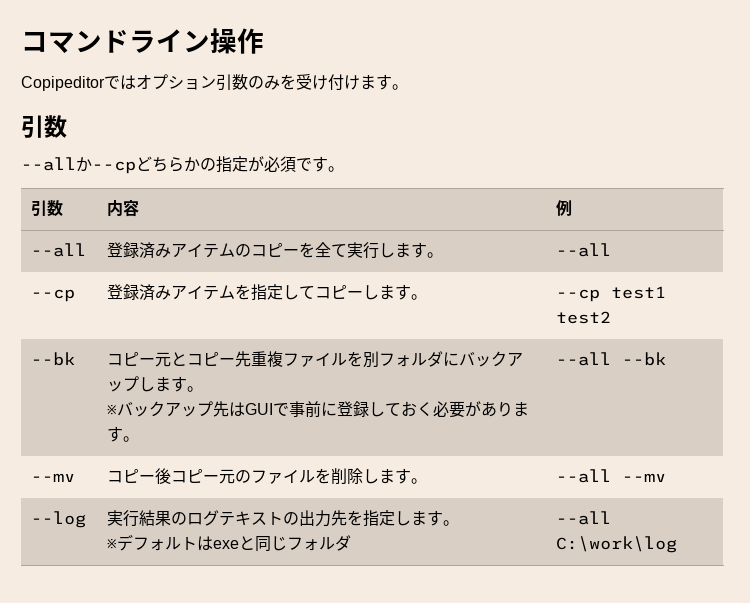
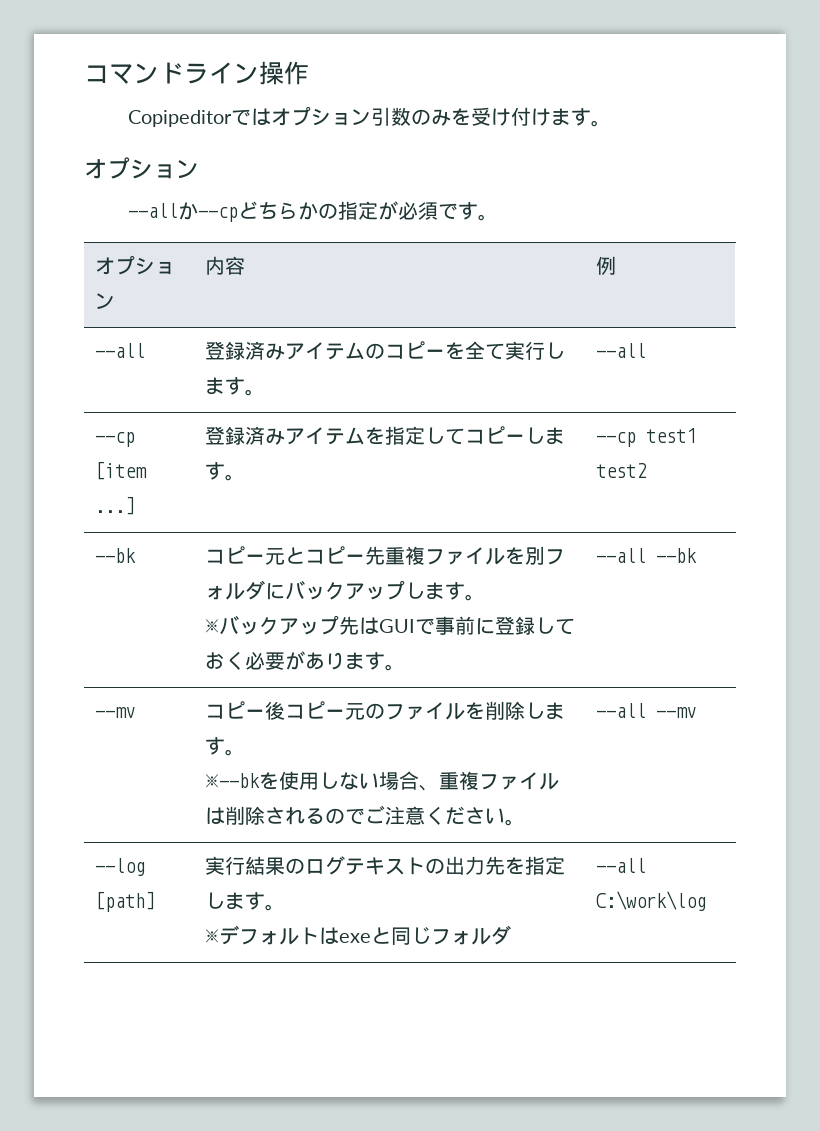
  Copipeditorではオプション引数のみを受け付けます。
- 引数
+ オプション
- 引数 | 内容 | 例
+ オプション | 内容 | 例
- --cp | 登録済みアイテムを指定してコピーします。 | --cp test1 test2
+ --cp [item ...] | 登録済みアイテムを指定してコピーします。 | --cp test1 test2
- --mv | コピー後コピー元のファイルを削除します。 | --all --mv
+ --mv | コピー後コピー元のファイルを削除します。
+ ※--bkを使用しない場合、重複ファイルは削除されるのでご注意ください。 | --all --mv
- --log | 実行結果のログテキストの出力先を指定します。
+ --log [path] | 実行結果のログテキストの出力先を指定します。

